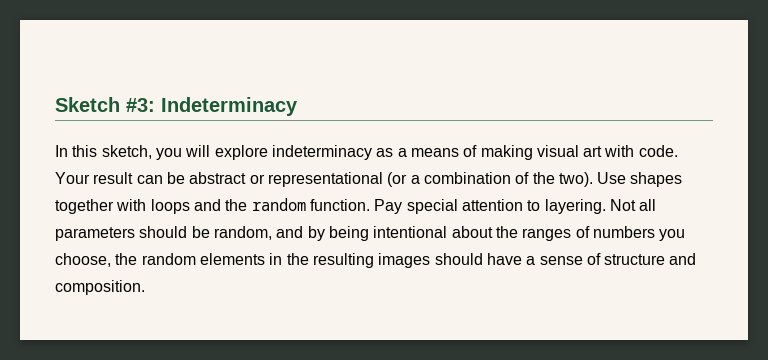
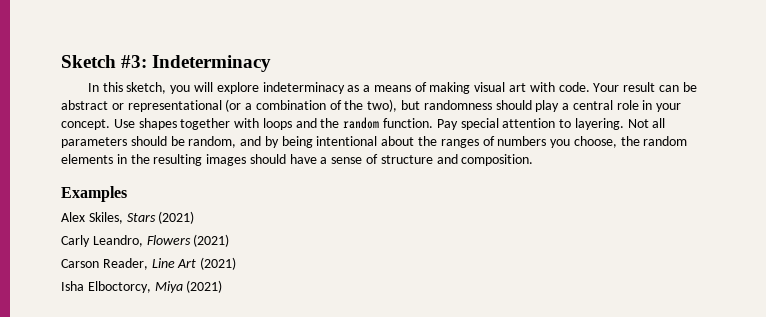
- Your result can be abstract or representational (or a combination of the two).
+ Your result can be abstract or representational (or a combination of the two), but randomness should play a central role in your concept.
+ Examples
+ Alex Skiles, Stars (2021)
+ Carly Leandro, Flowers (2021)
+ Carson Reader, Line Art (2021)
+ Isha Elboctorcy, Miya (2021)

